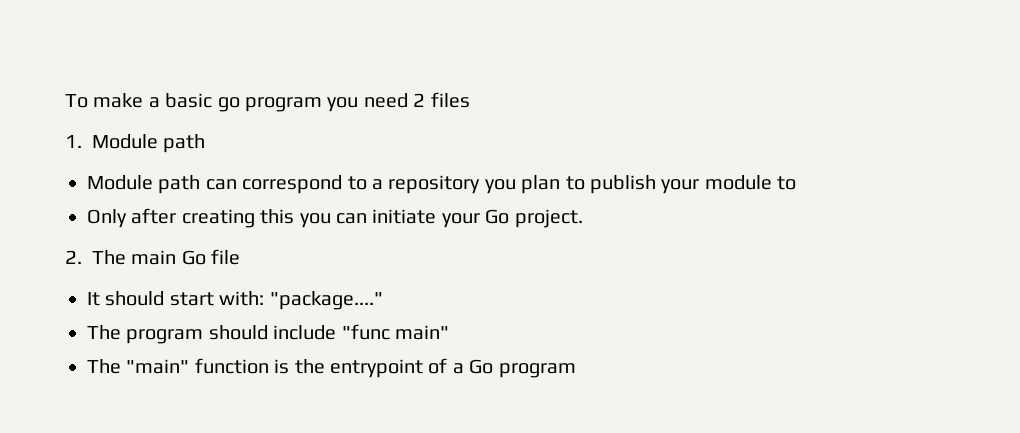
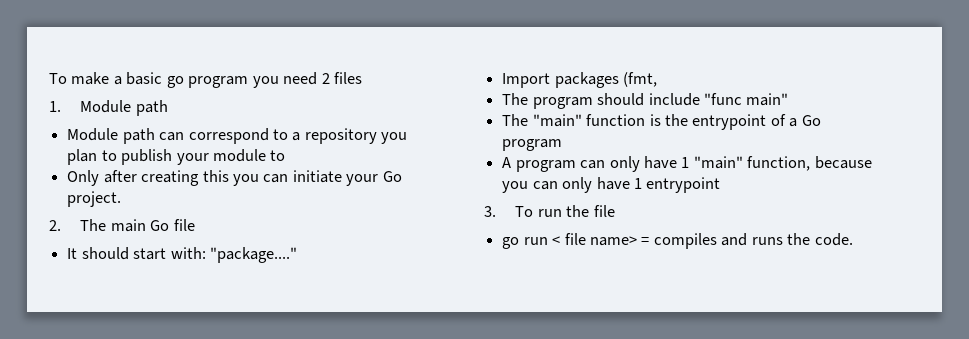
+ Import packages (fmt,
+ A program can only have 1 "main" function, because you can only have 1 entrypoint
+ 3. To run the file
+ go run < file name> = compiles and runs the code.

